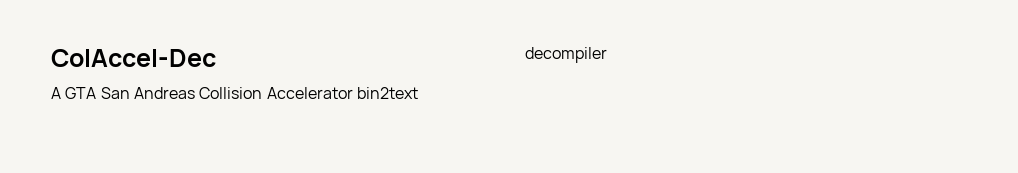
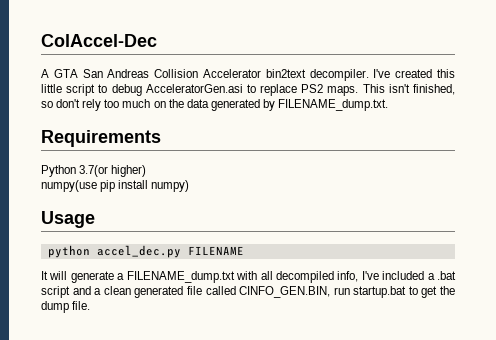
- A GTA San Andreas Collision Accelerator bin2text decompiler
+ A GTA San Andreas Collision Accelerator bin2text decompiler. I've created this little script to debug AcceleratorGen.asi to replace PS2 maps. This isn't finished, so don't rely too much on the data generated by FILENAME_dump.txt.
+ Requirements
+ Python 3.7(or higher)
+ numpy(use pip install numpy)
+ Usage
+ python accel_dec.py FILENAME
+ It will generate a FILENAME_dump.txt with all decompiled info, I've included a .bat script and a clean generated file called CINFO_GEN.BIN, run startup.bat to get the dump file.

